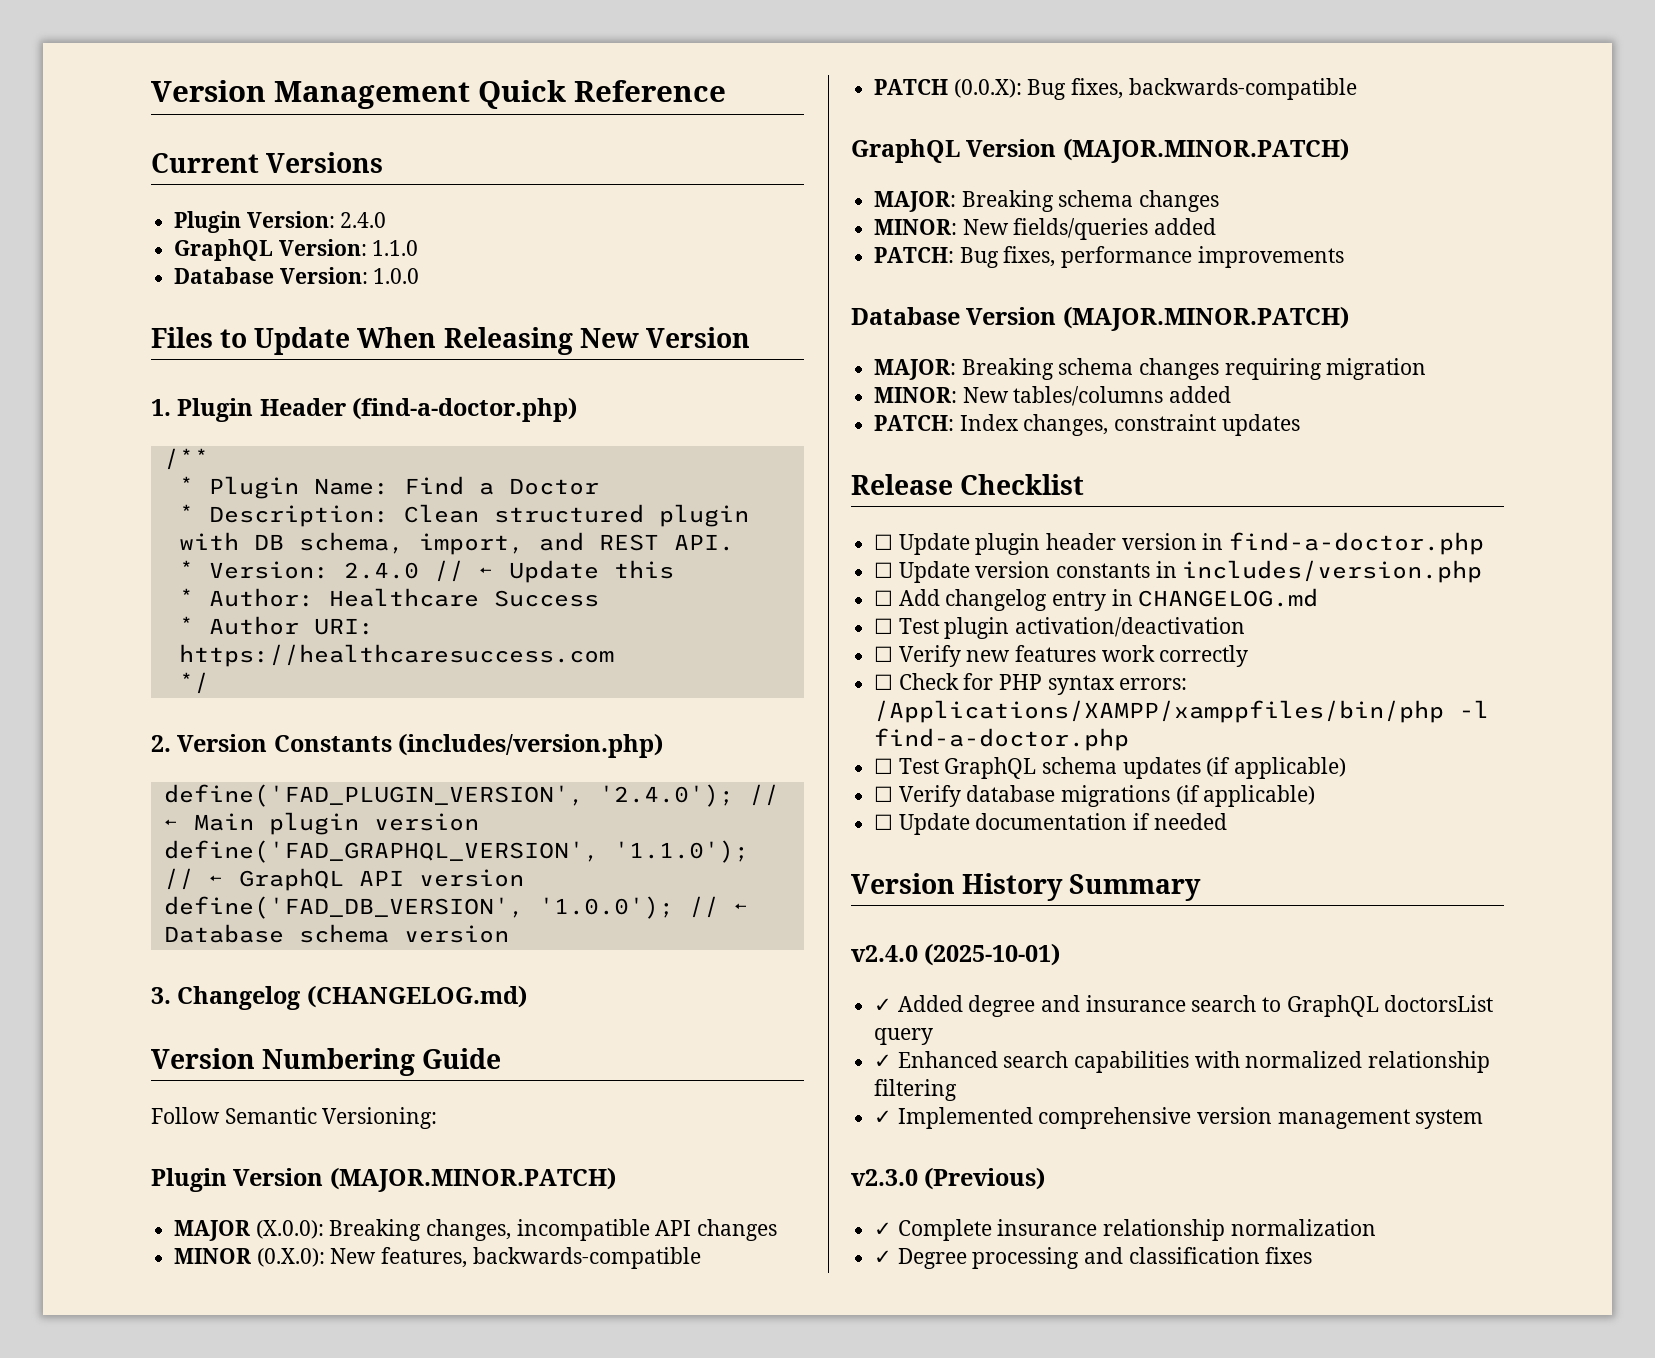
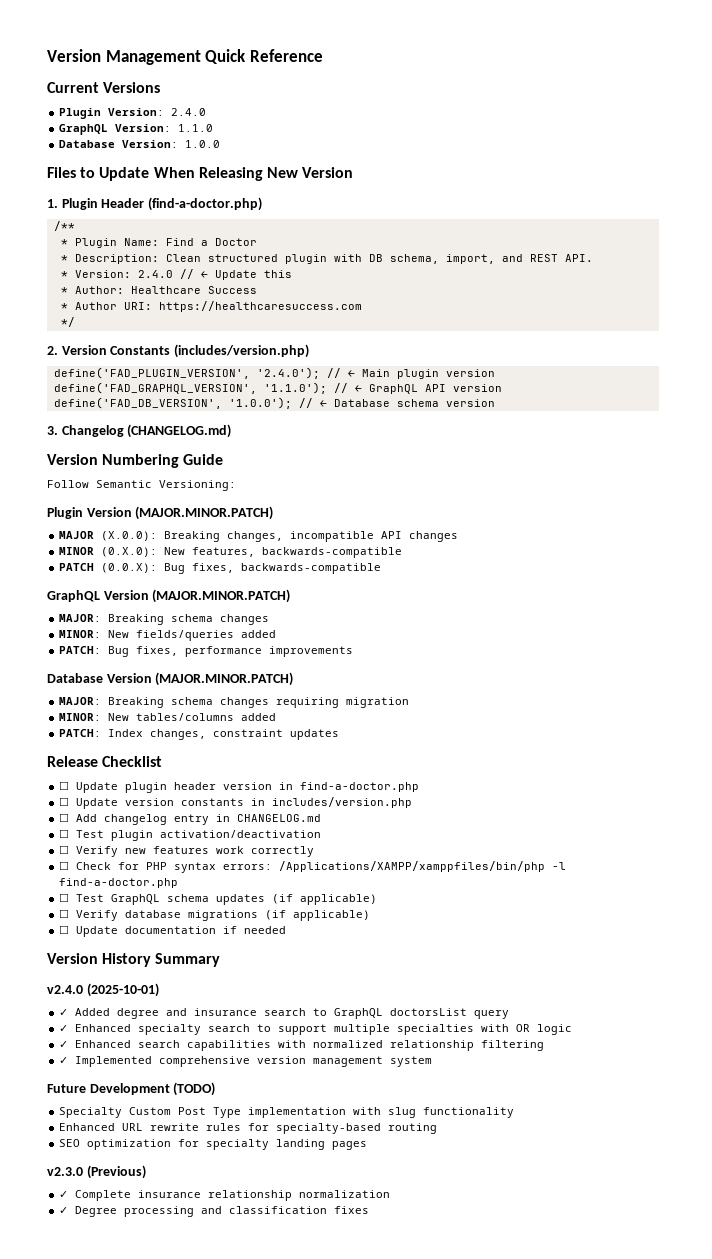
+ ✓ Enhanced specialty search to support multiple specialties with OR logic
+ Future Development (TODO)
+ Specialty Custom Post Type implementation with slug functionality
+ Enhanced URL rewrite rules for specialty-based routing
+ SEO optimization for specialty landing pages

